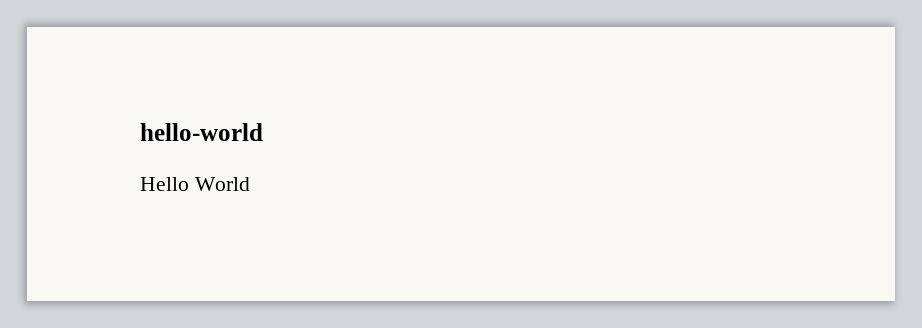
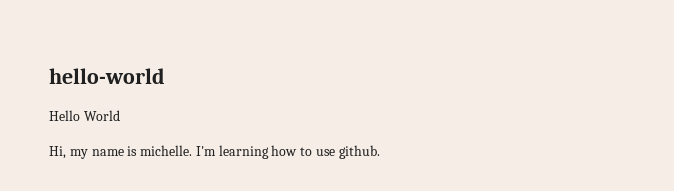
+ Hi, my name is michelle. I'm learning how to use github.

